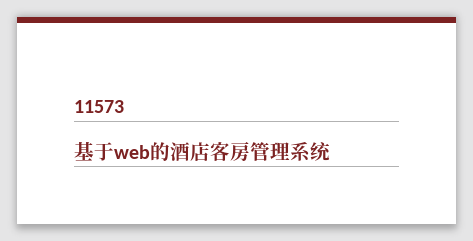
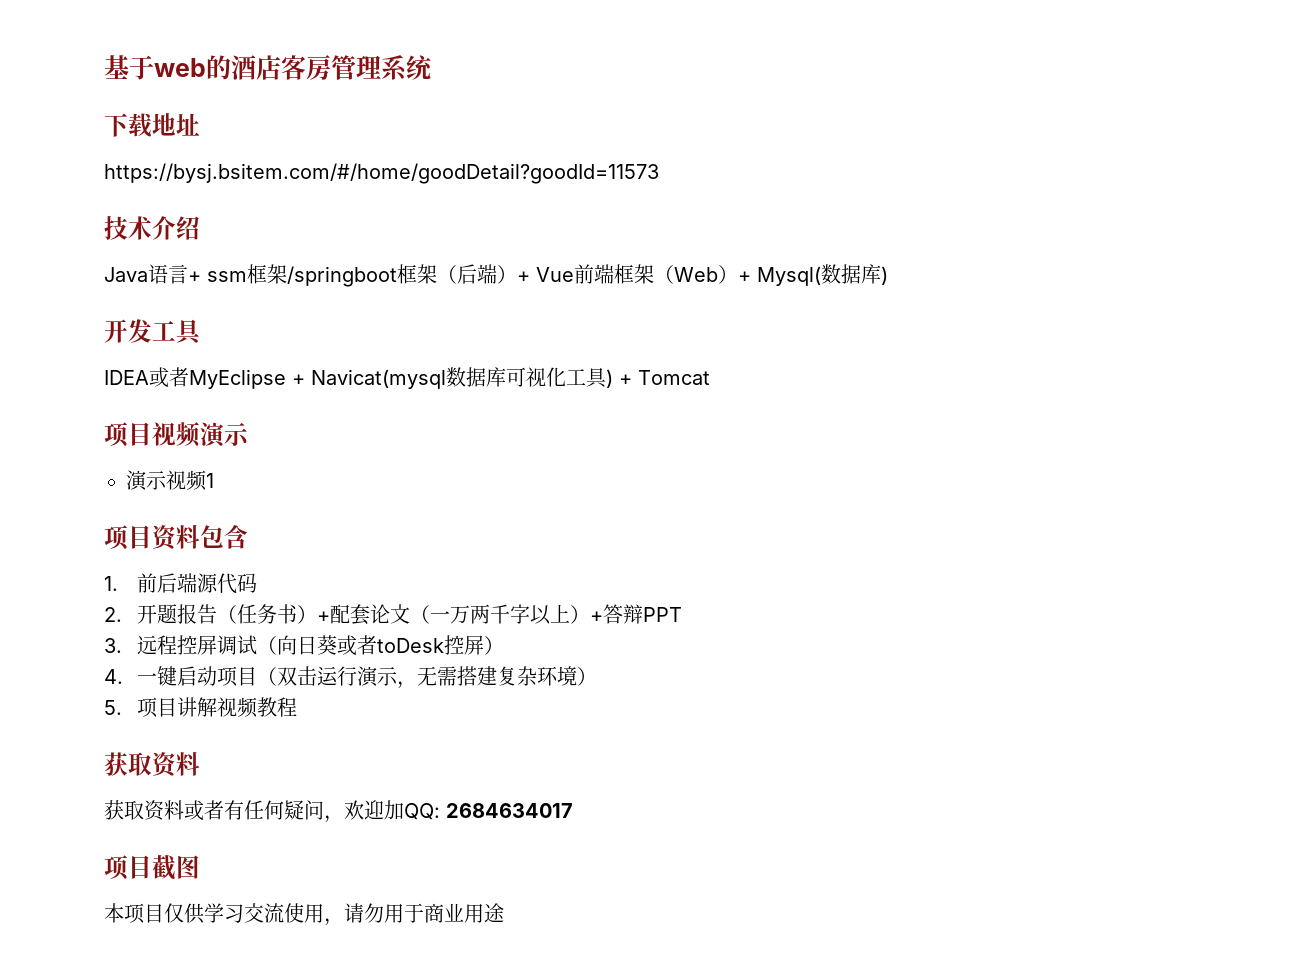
- 11573
+ 下载地址
+ https://bysj.bsitem.com/#/home/goodDetail?goodId=11573
+ 技术介绍
+ Java语言+ ssm框架/springboot框架（后端）+ Vue前端框架（Web）+ Mysql(数据库)
+ 开发工具
+ IDEA或者MyEclipse + Navicat(mysql数据库可视化工具) + Tomcat
+ 项目视频演示
+ 演示视频1
+ 项目资料包含
+ 1.前后端源代码
+ 2.开题报告（任务书）+配套论文（一万两千字以上）+答辩PPT
+ 3.远程控屏调试（向日葵或者toDesk控屏）
+ 4.一键启动项目（双击运行演示，无需搭建复杂环境）
+ 5.项目讲解视频教程
+ 获取资料
+ 获取资料或者有任何疑问，欢迎加QQ: 2684634017
+ 项目截图
+ 本项目仅供学习交流使用，请勿用于商业用途

